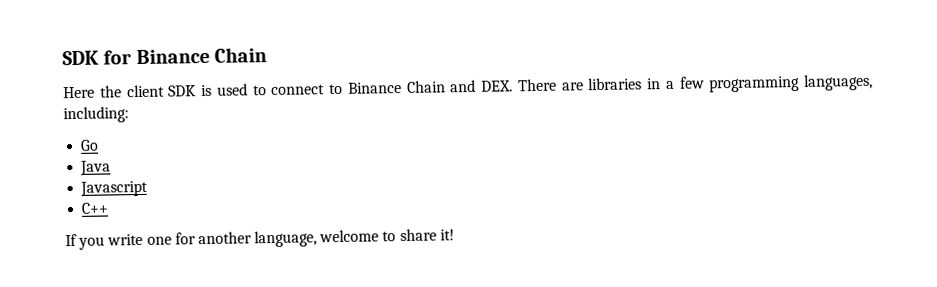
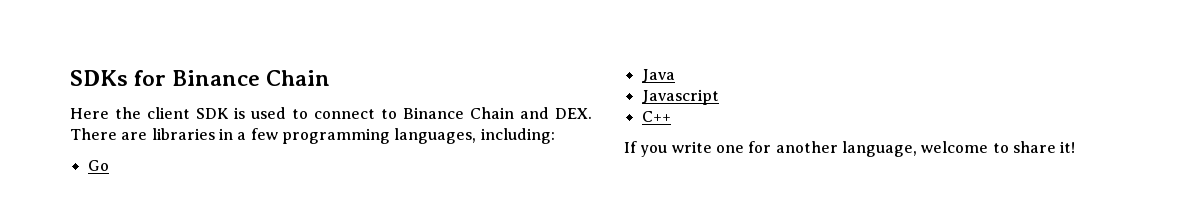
- SDK for Binance Chain
+ SDKs for Binance Chain

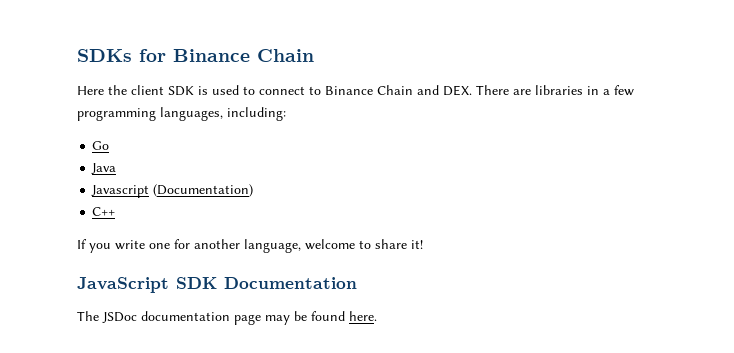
- Javascript
+ Javascript (Documentation)
+ JavaScript SDK Documentation
+ The JSDoc documentation page may be found here.

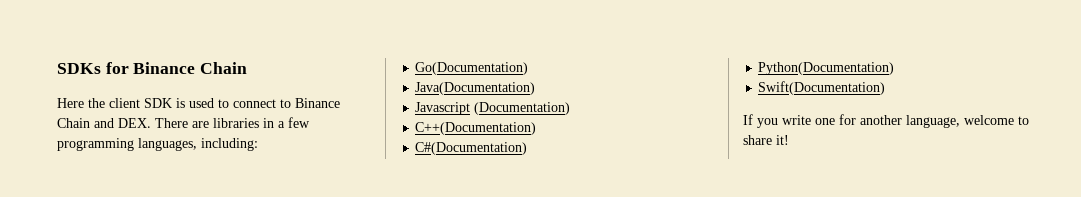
- Go
- Java
+ Go(Documentation)
+ Java(Documentation)
- C++
+ C++(Documentation)
+ C#(Documentation)
+ Python(Documentation)
+ Swift(Documentation)
- JavaScript SDK Documentation
- The JSDoc documentation page may be found here.

